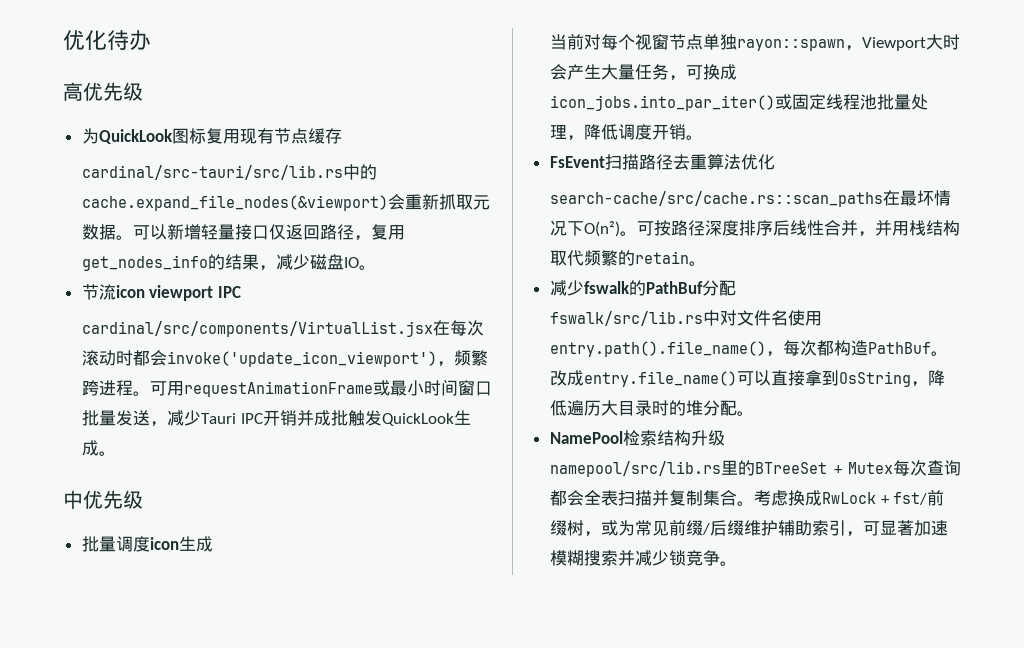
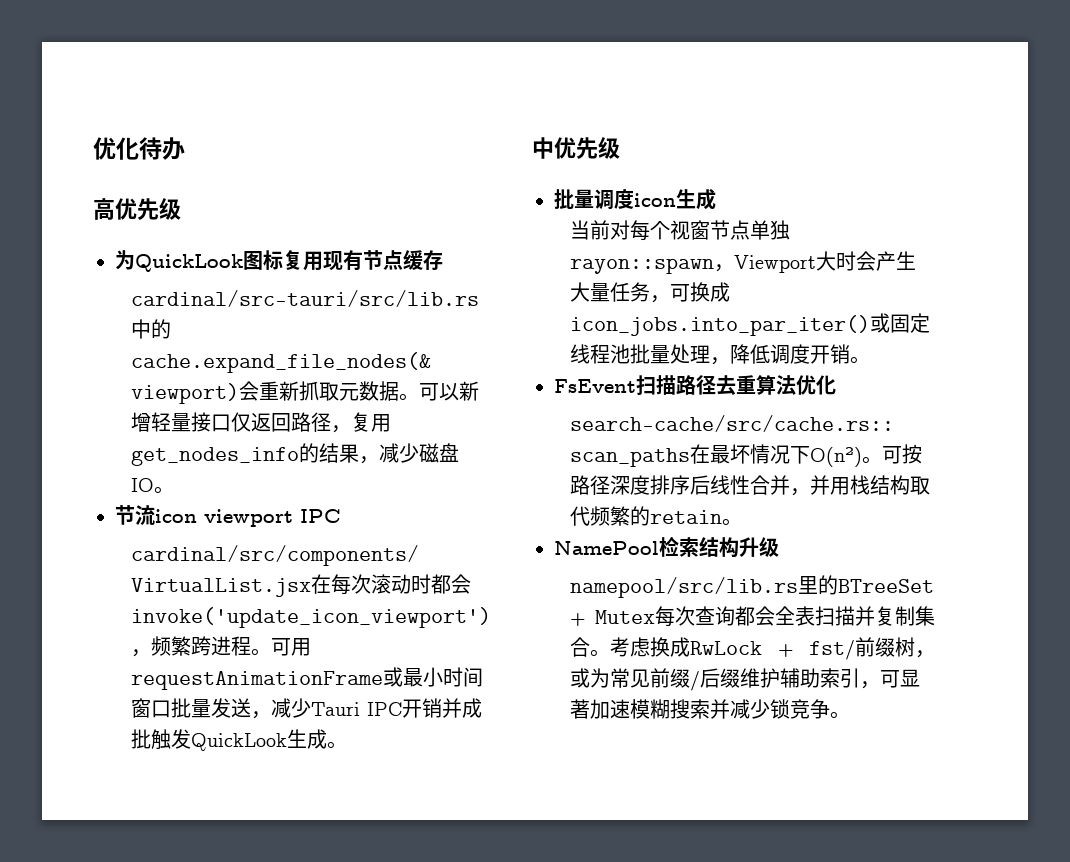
- 减少fswalk的PathBuf分配
- fswalk/src/lib.rs中对文件名使用entry.path().file_name()，每次都构造PathBuf。改成entry.file_name()可以直接拿到OsString，降低遍历大目录时的堆分配。

